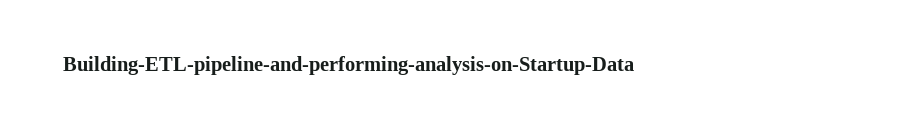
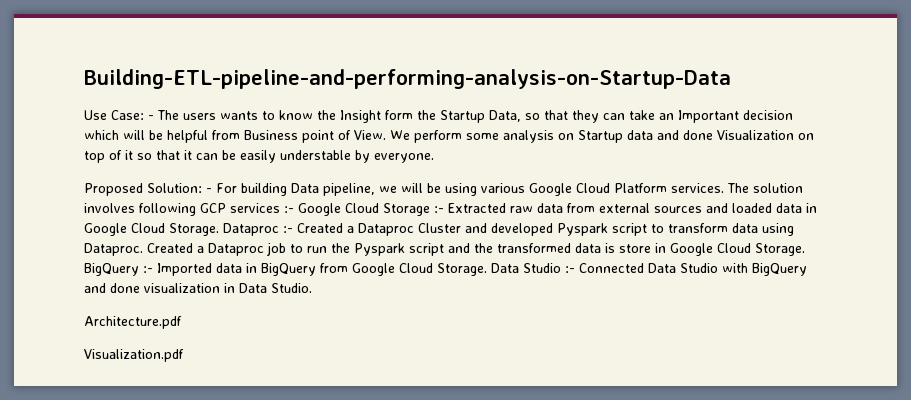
+ Use Case: - The users wants to know the Insight form the Startup Data, so that they can take an Important decision which will be helpful from Business point of View. We perform some analysis on Startup data and done Visualization on top of it so that it can be easily understable by everyone.
+ Proposed Solution: - For building Data pipeline, we will be using various Google Cloud Platform services. The solution involves following GCP services :- Google Cloud Storage :- Extracted raw data from external sources and loaded data in Google Cloud Storage. Dataproc :- Created a Dataproc Cluster and developed Pyspark script to transform data using Dataproc. Created a Dataproc job to run the Pyspark script and the transformed data is store in Google Cloud Storage. BigQuery :- Imported data in BigQuery from Google Cloud Storage. Data Studio :- Connected Data Studio with BigQuery and done visualization in Data Studio.
+ Architecture.pdf
+ Visualization.pdf

